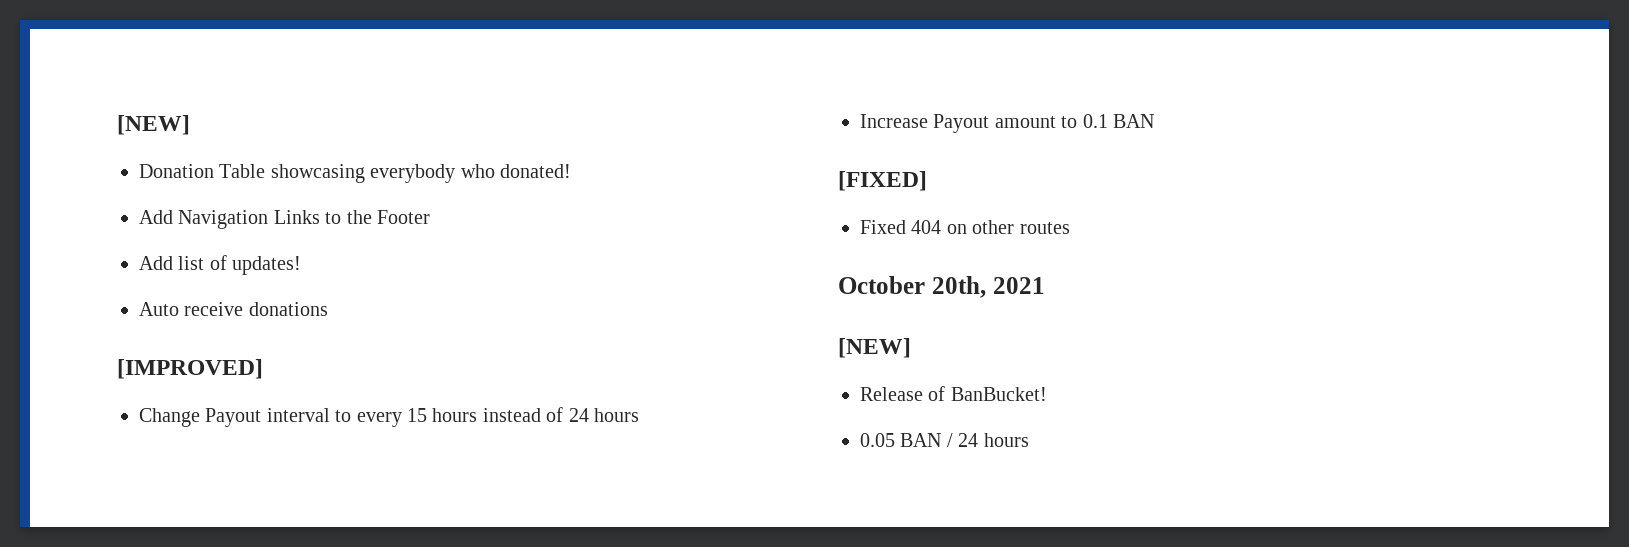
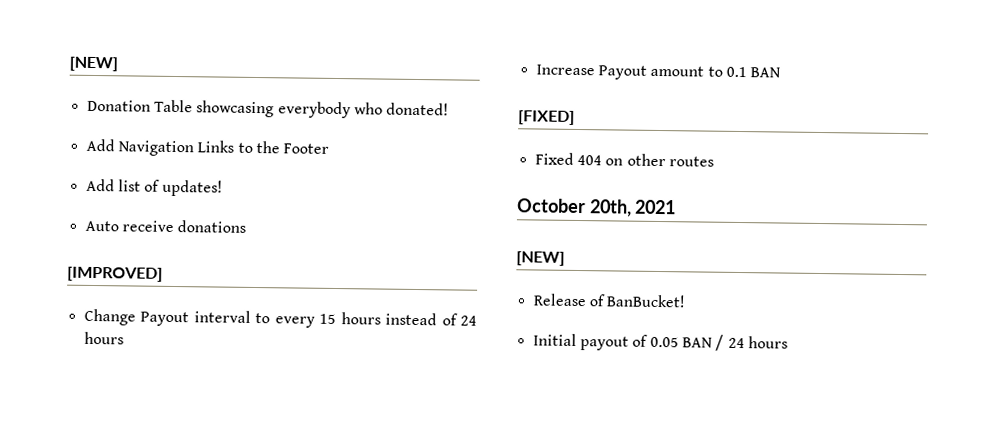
- 0.05 BAN / 24 hours
+ Initial payout of 0.05 BAN / 24 hours

